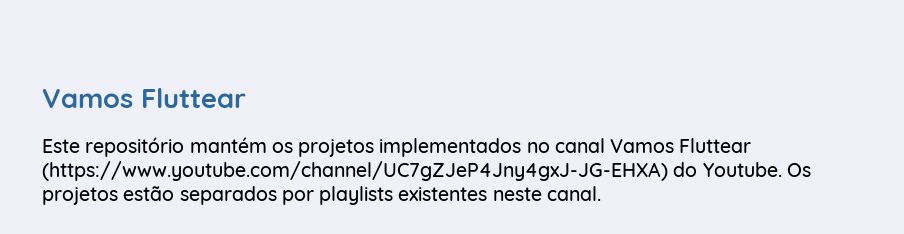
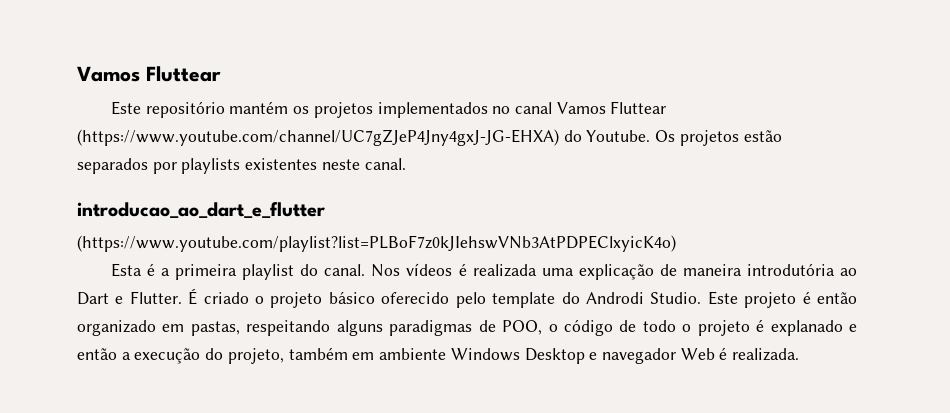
+ introducao_ao_dart_e_flutter
+ (https://www.youtube.com/playlist?list=PLBoF7z0kJIehswVNb3AtPDPEClxyicK4o)
+ Esta é a primeira playlist do canal. Nos vídeos é realizada uma explicação de maneira introdutória ao Dart e Flutter. É criado o projeto básico oferecido pelo template do Androdi Studio. Este projeto é então organizado em pastas, respeitando alguns paradigmas de POO, o código de todo o projeto é explanado e então a execução do projeto, também em ambiente Windows Desktop e navegador Web é realizada.

